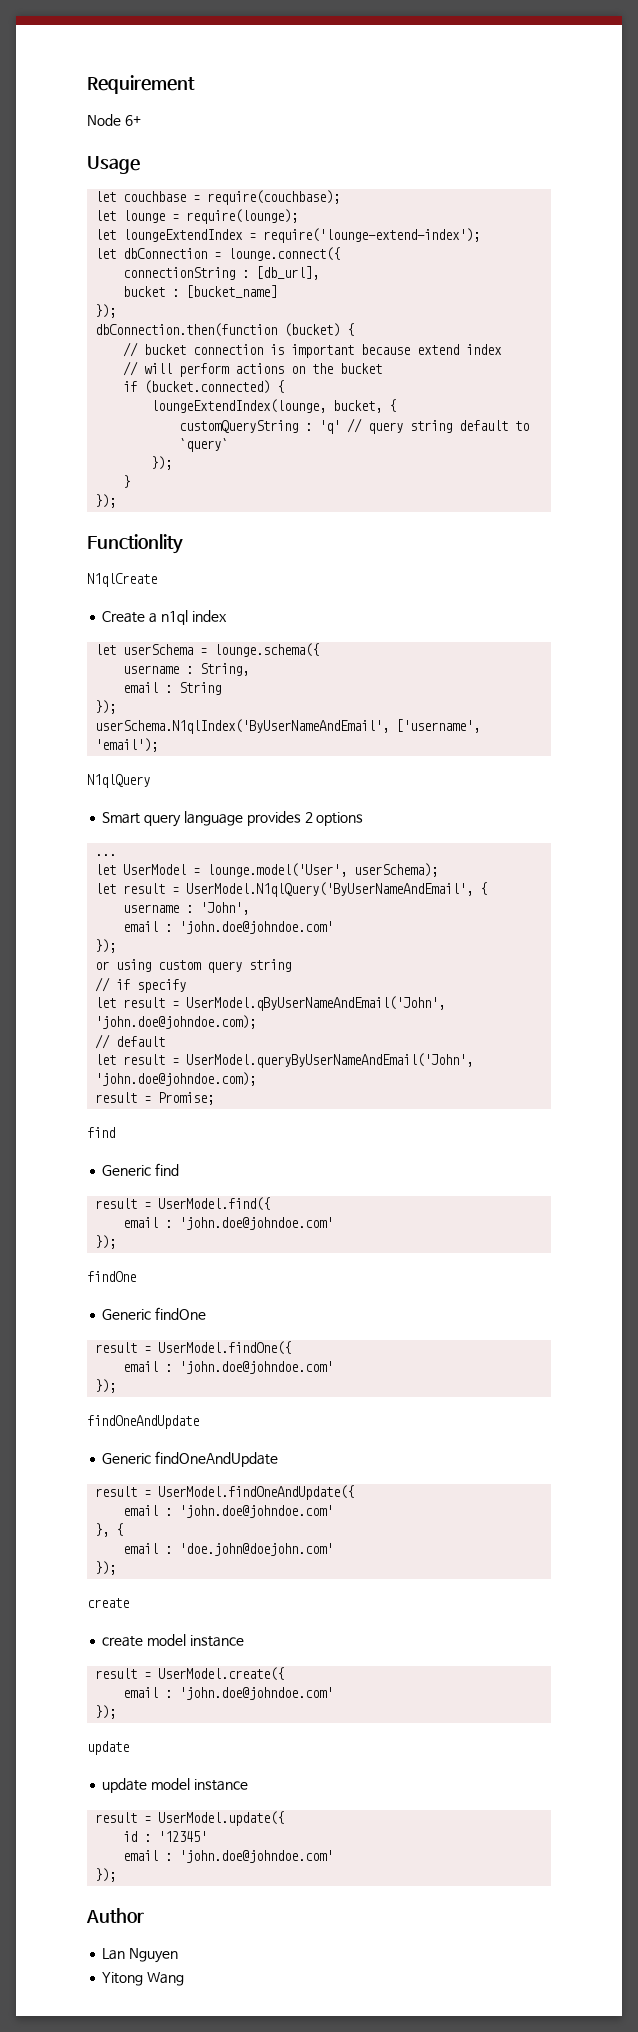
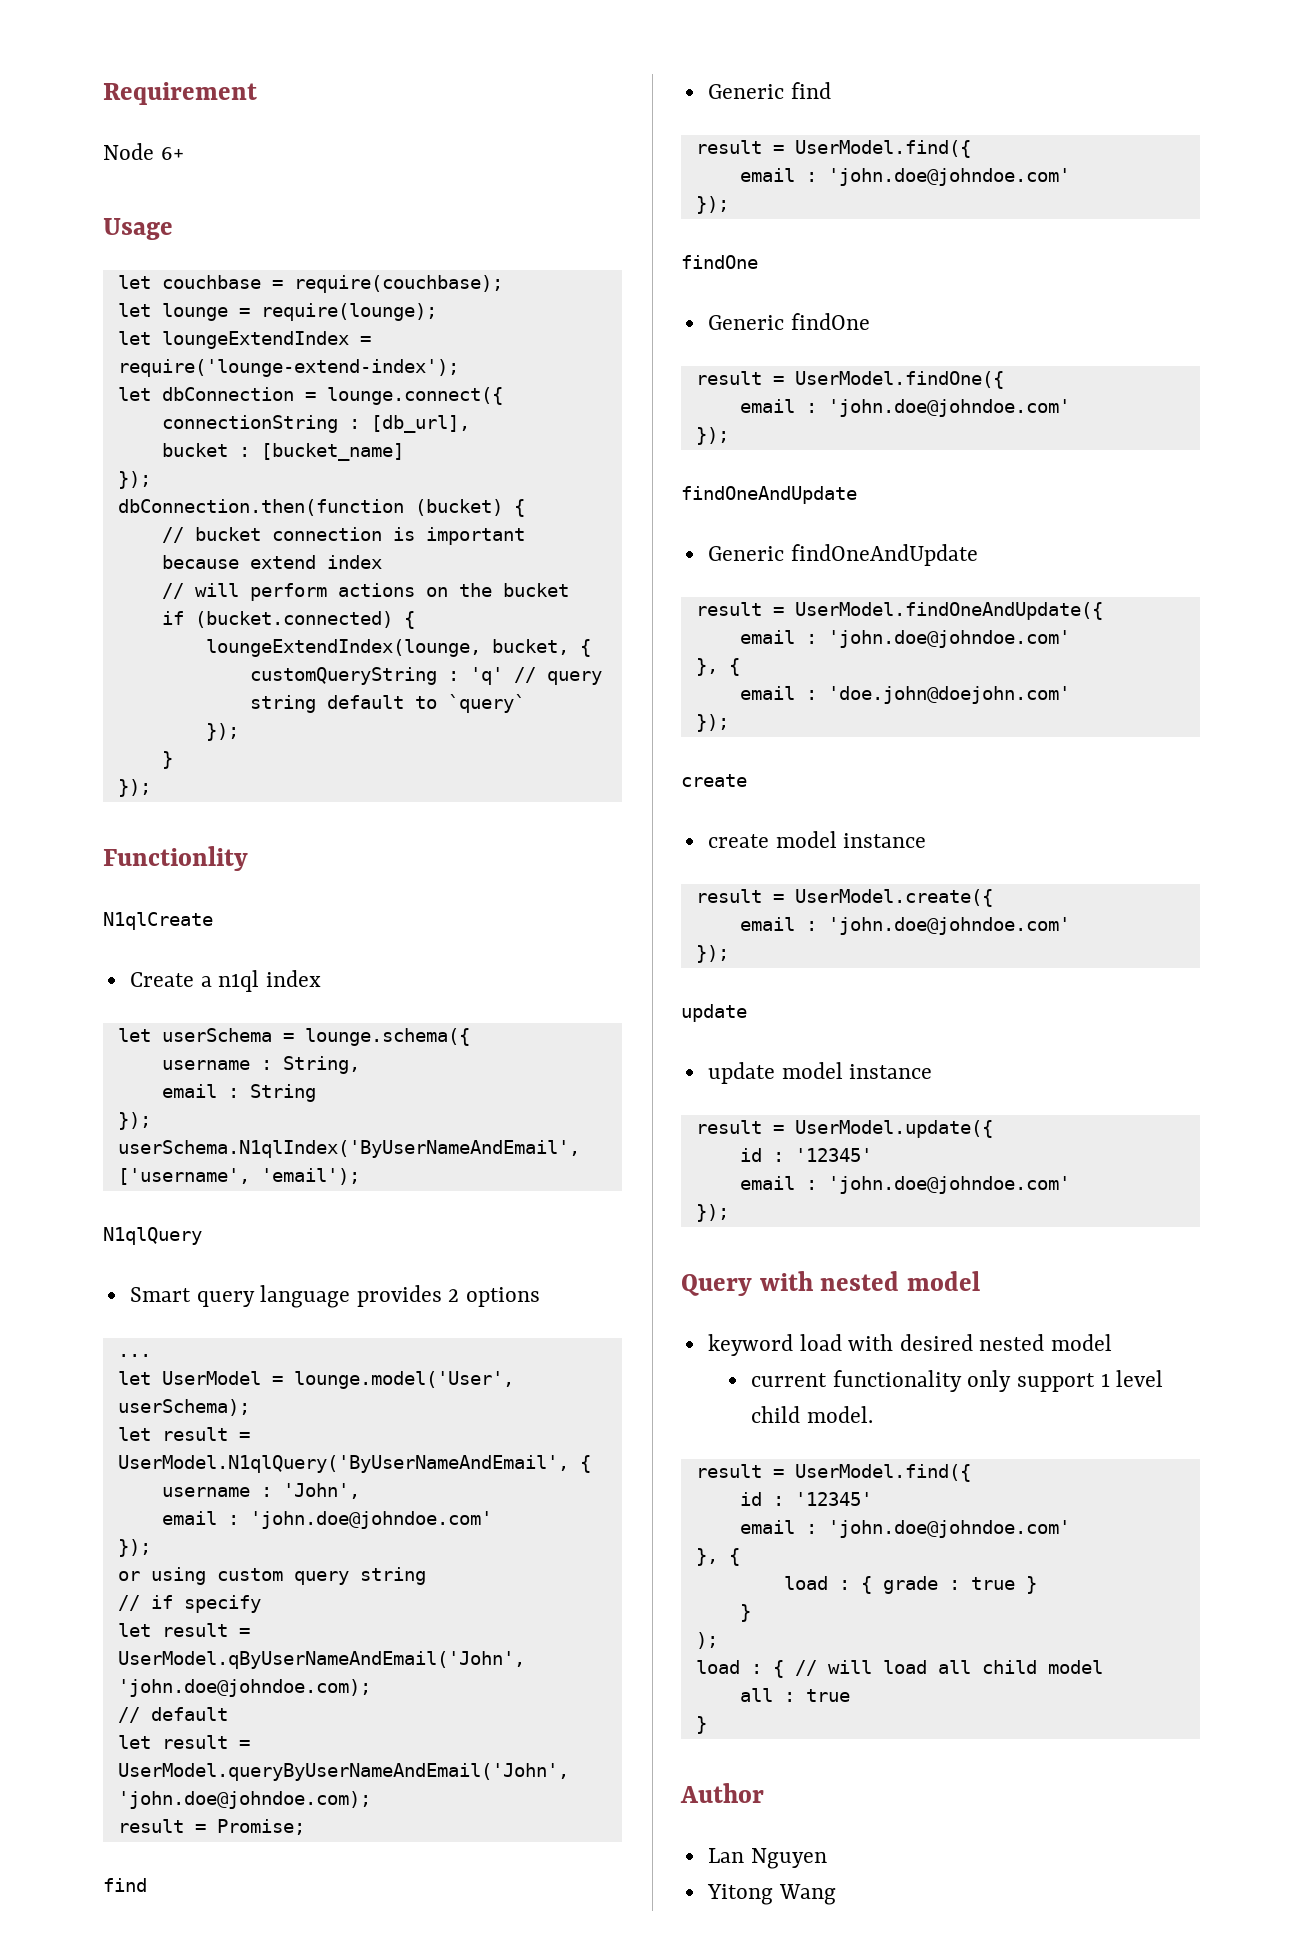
+ Query with nested model
+ keyword load with desired nested model
+ current functionality only support 1 level child model.
+ result = UserModel.find({
+ id : '12345'
+ email : 'john.doe@johndoe.com'
+ }, {
+ load : { grade : true }
+ }
+ );
+ load : { // will load all child model
+ all : true
+ }

